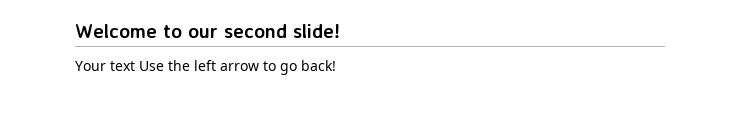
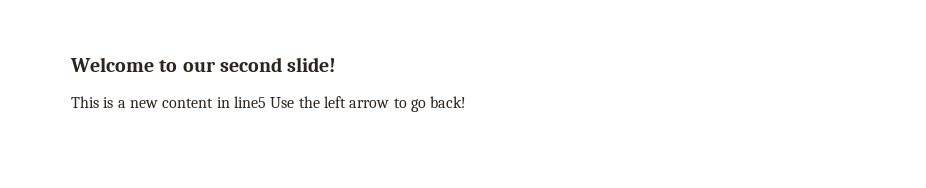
- Your text Use the left arrow to go back!
+ This is a new content in line5 Use the left arrow to go back!

